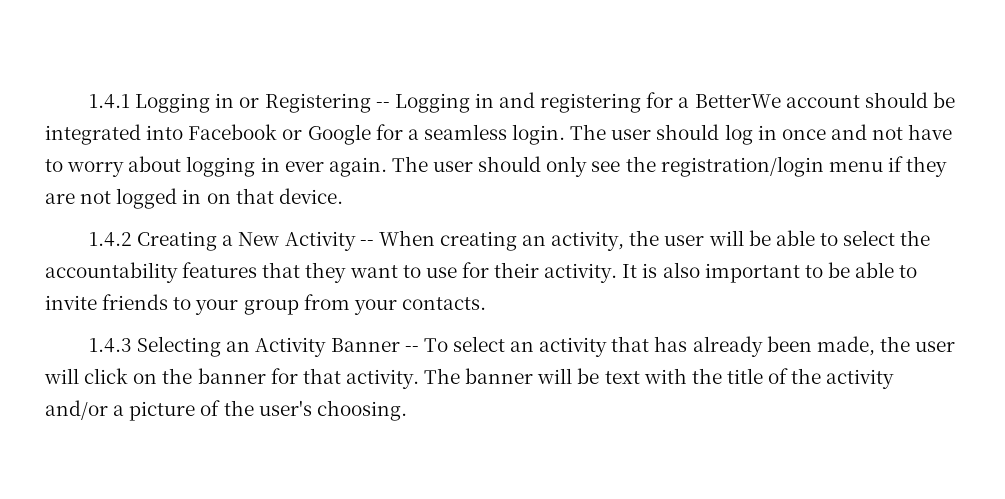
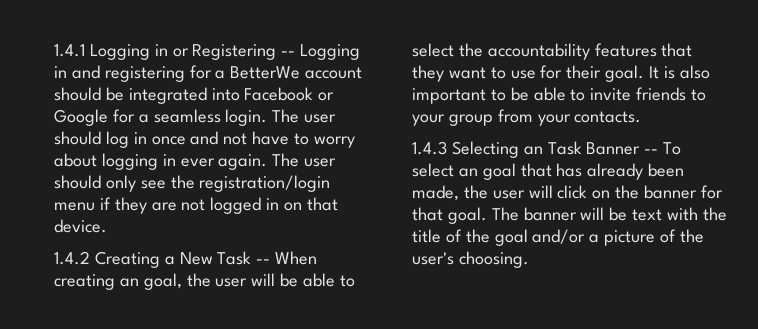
- 1.4.2 Creating a New Activity -- When creating an activity, the user will be able to select the accountability features that they want to use for their activity.
+ 1.4.2 Creating a New Task -- When creating an goal, the user will be able to select the accountability features that they want to use for their goal.
- 1.4.3 Selecting an Activity Banner -- To select an activity that has already been made, the user will click on the banner for that activity.
+ 1.4.3 Selecting an Task Banner -- To select an goal that has already been made, the user will click on the banner for that goal.
- The banner will be text with the title of the activity and/or a picture of the user's choosing.
+ The banner will be text with the title of the goal and/or a picture of the user's choosing.

